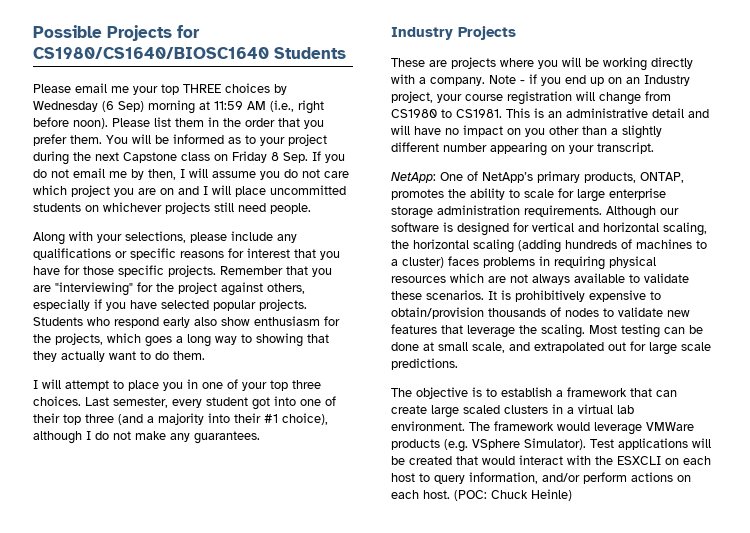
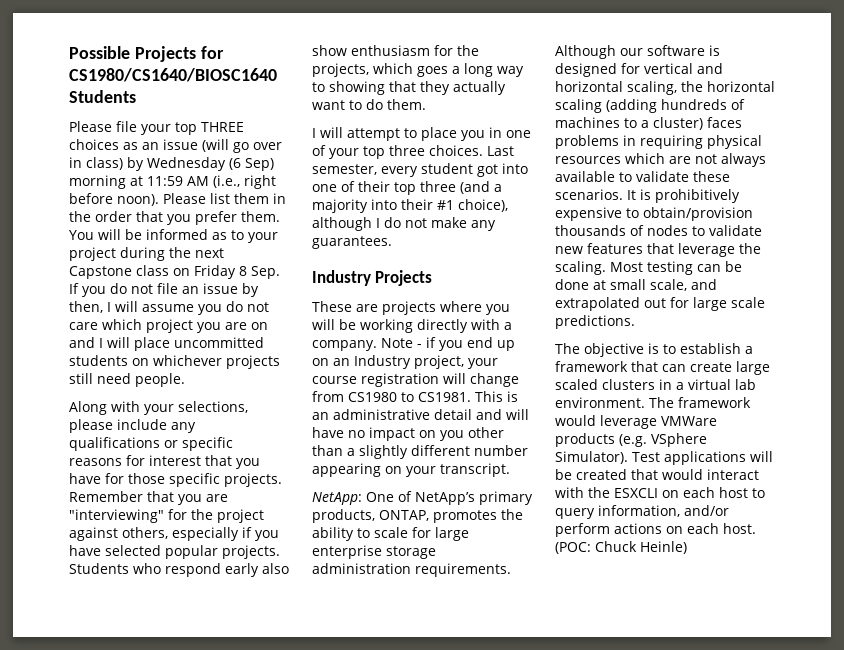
- Please email me your top THREE choices by Wednesday (6 Sep) morning at 11:59 AM (i.e., right before noon).
+ Please file your top THREE choices as an issue (will go over in class) by Wednesday (6 Sep) morning at 11:59 AM (i.e., right before noon).
- You will be informed as to your project during the next Capstone class on Friday 8 Sep. If you do not email me by then, I will assume you do not care which project you are on and I will place uncommitted students on whichever projects still need people.
+ You will be informed as to your project during the next Capstone class on Friday 8 Sep. If you do not file an issue by then, I will assume you do not care which project you are on and I will place uncommitted students on whichever projects still need people.

